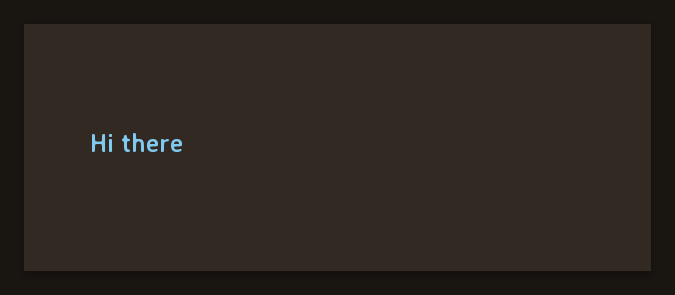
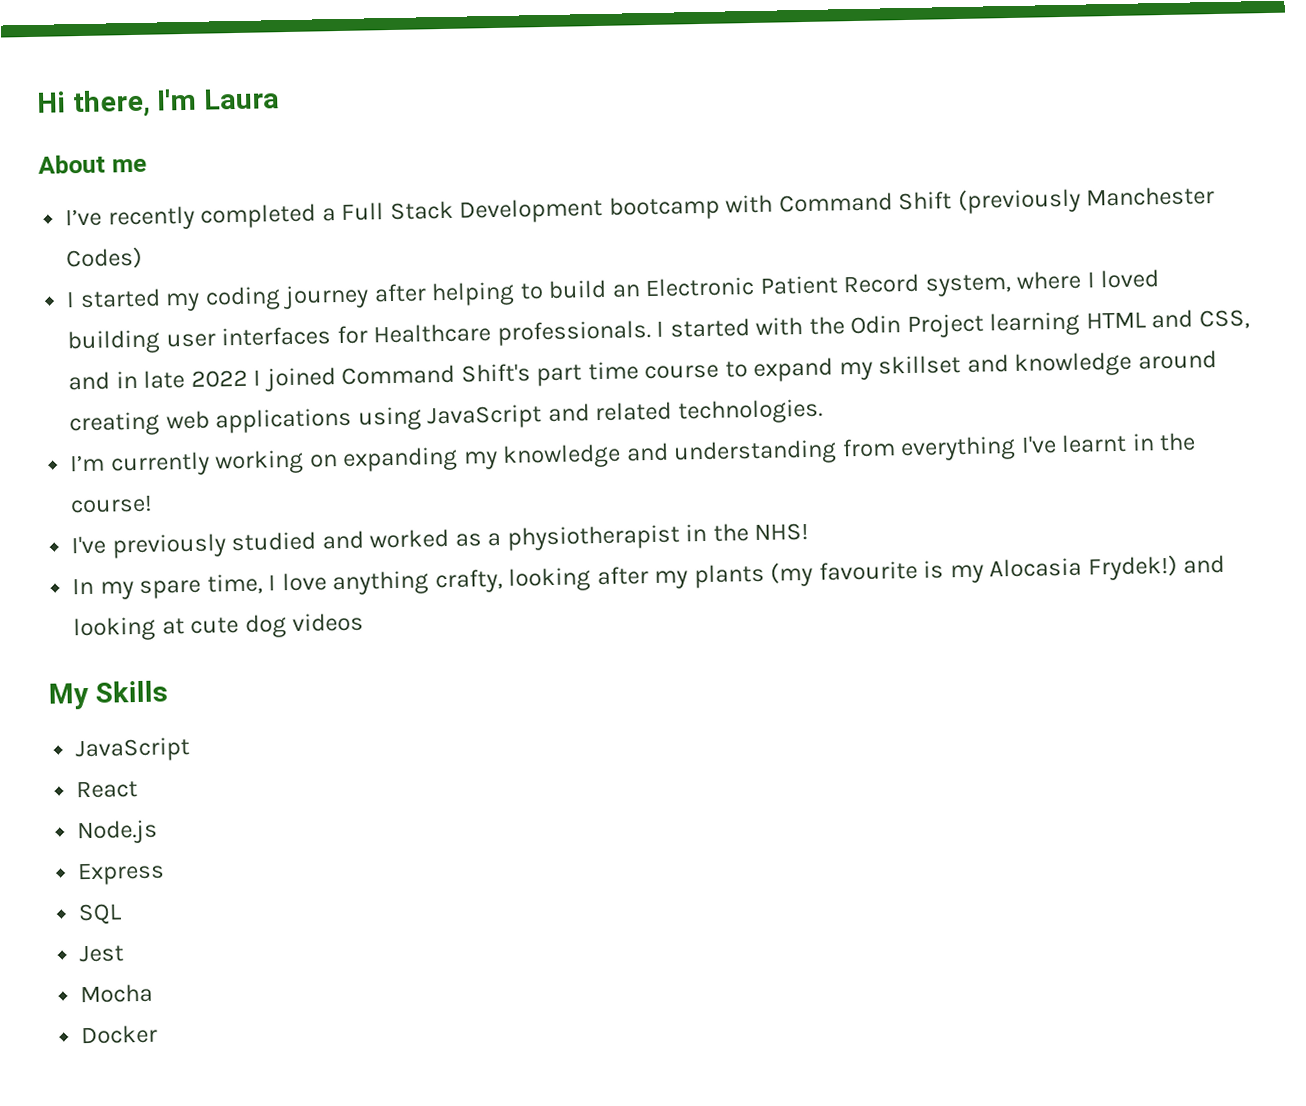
- Hi there
+ Hi there, I'm Laura
+ About me
+ I’ve recently completed a Full Stack Development bootcamp with Command Shift (previously Manchester Codes)
+ I started my coding journey after helping to build an Electronic Patient Record system, where I loved building user interfaces for Healthcare professionals. I started with the Odin Project learning HTML and CSS, and in late 2022 I joined Command Shift's part time course to expand my skillset and knowledge around creating web applications using JavaScript and related technologies.
+ I’m currently working on expanding my knowledge and understanding from everything I've learnt in the course!
+ I've previously studied and worked as a physiotherapist in the NHS!
+ In my spare time, I love anything crafty, looking after my plants (my favourite is my Alocasia Frydek!) and looking at cute dog videos
+ My Skills
+ JavaScript
+ React
+ Node.js
+ Express
+ SQL
+ Jest
+ Mocha
+ Docker

